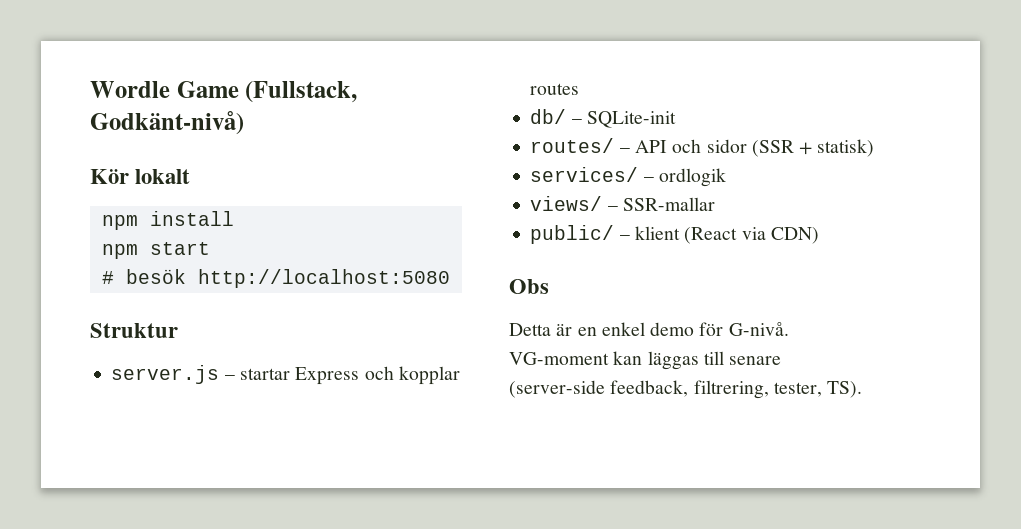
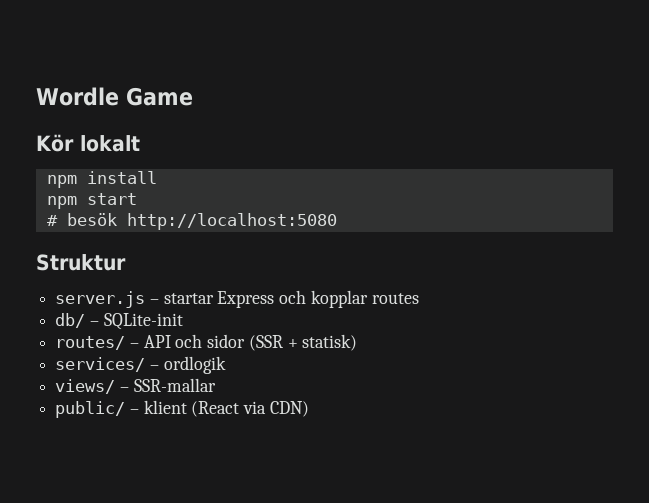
- Wordle Game (Fullstack, Godkänt-nivå)
+ Wordle Game
- Obs
- Detta är en enkel demo för G-nivå. VG-moment kan läggas till senare (server-side feedback, filtrering, tester, TS).

